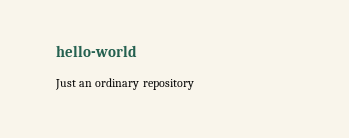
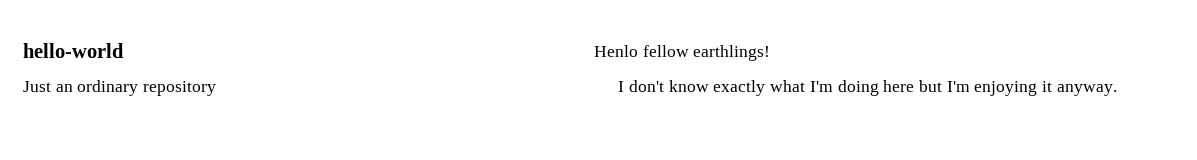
+ Henlo fellow earthlings!
+ I don't know exactly what I'm doing here but I'm enjoying it anyway.

